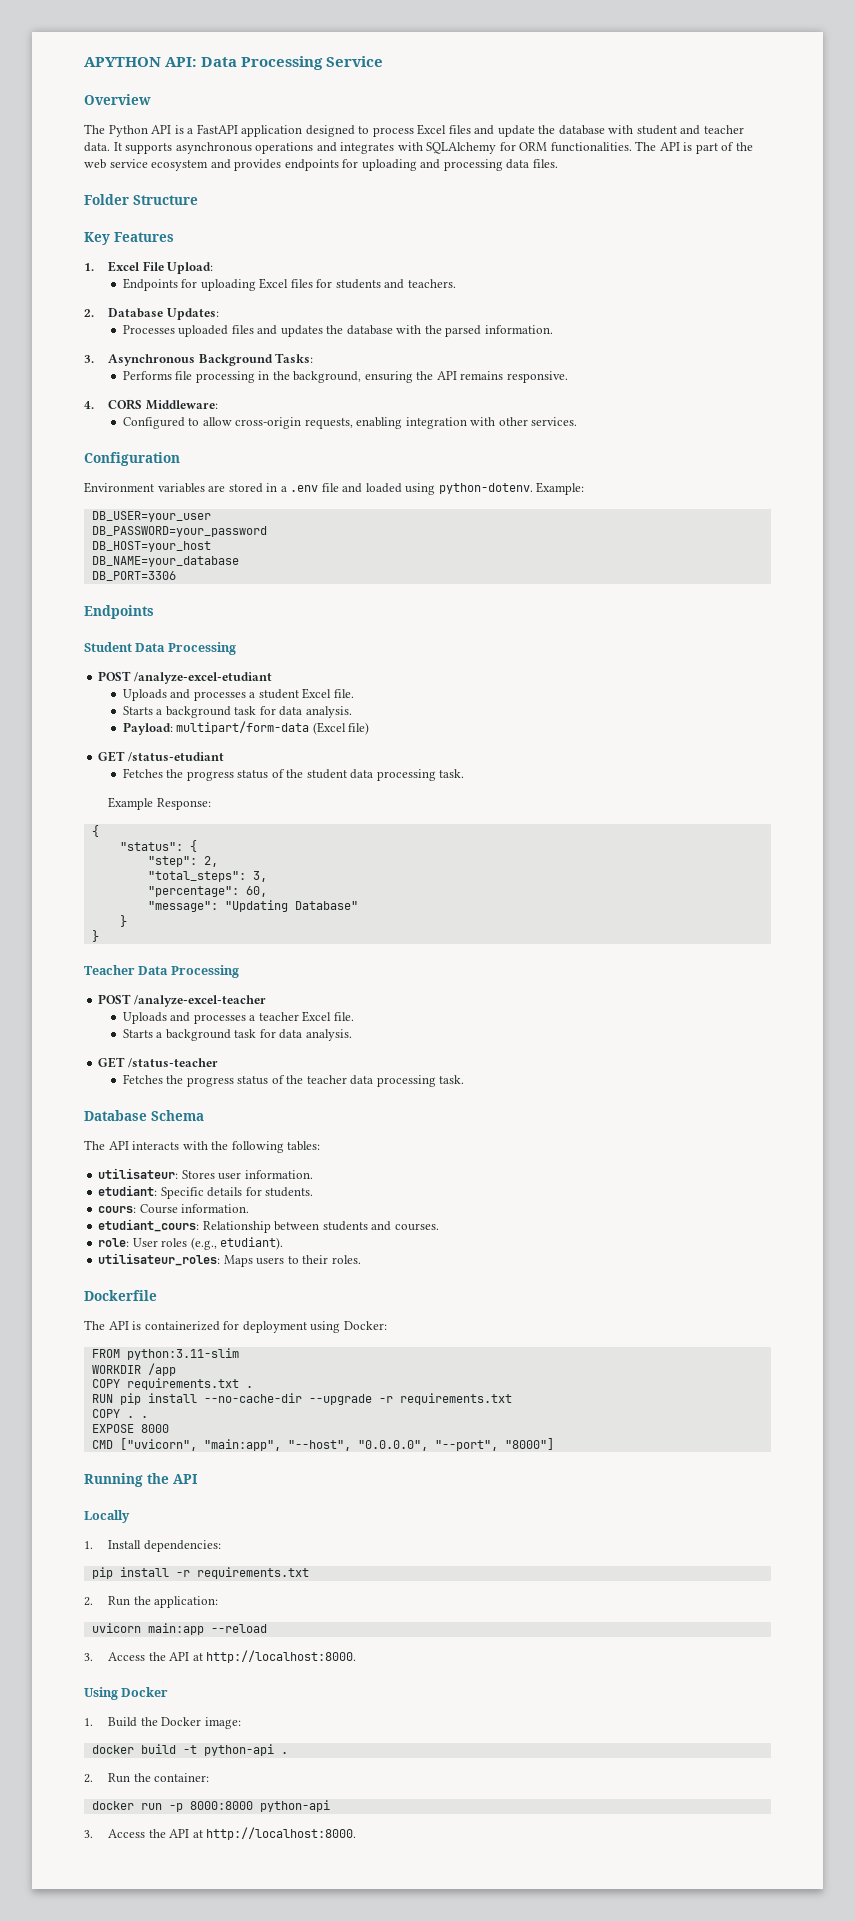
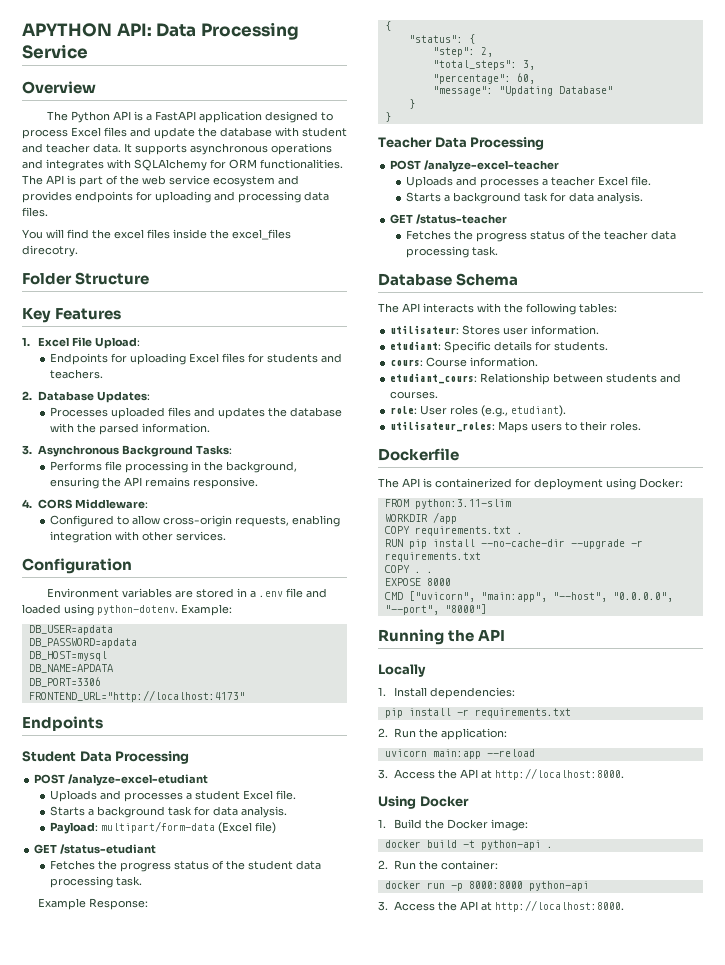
+ You will find the excel files inside the excel_files direcotry.
- DB_USER=your_user
- DB_PASSWORD=your_password
- DB_HOST=your_host
- DB_NAME=your_database
+ DB_USER=apdata
+ DB_PASSWORD=apdata
+ DB_HOST=mysql
+ DB_NAME=APDATA
+ FRONTEND_URL="http://localhost:4173"

